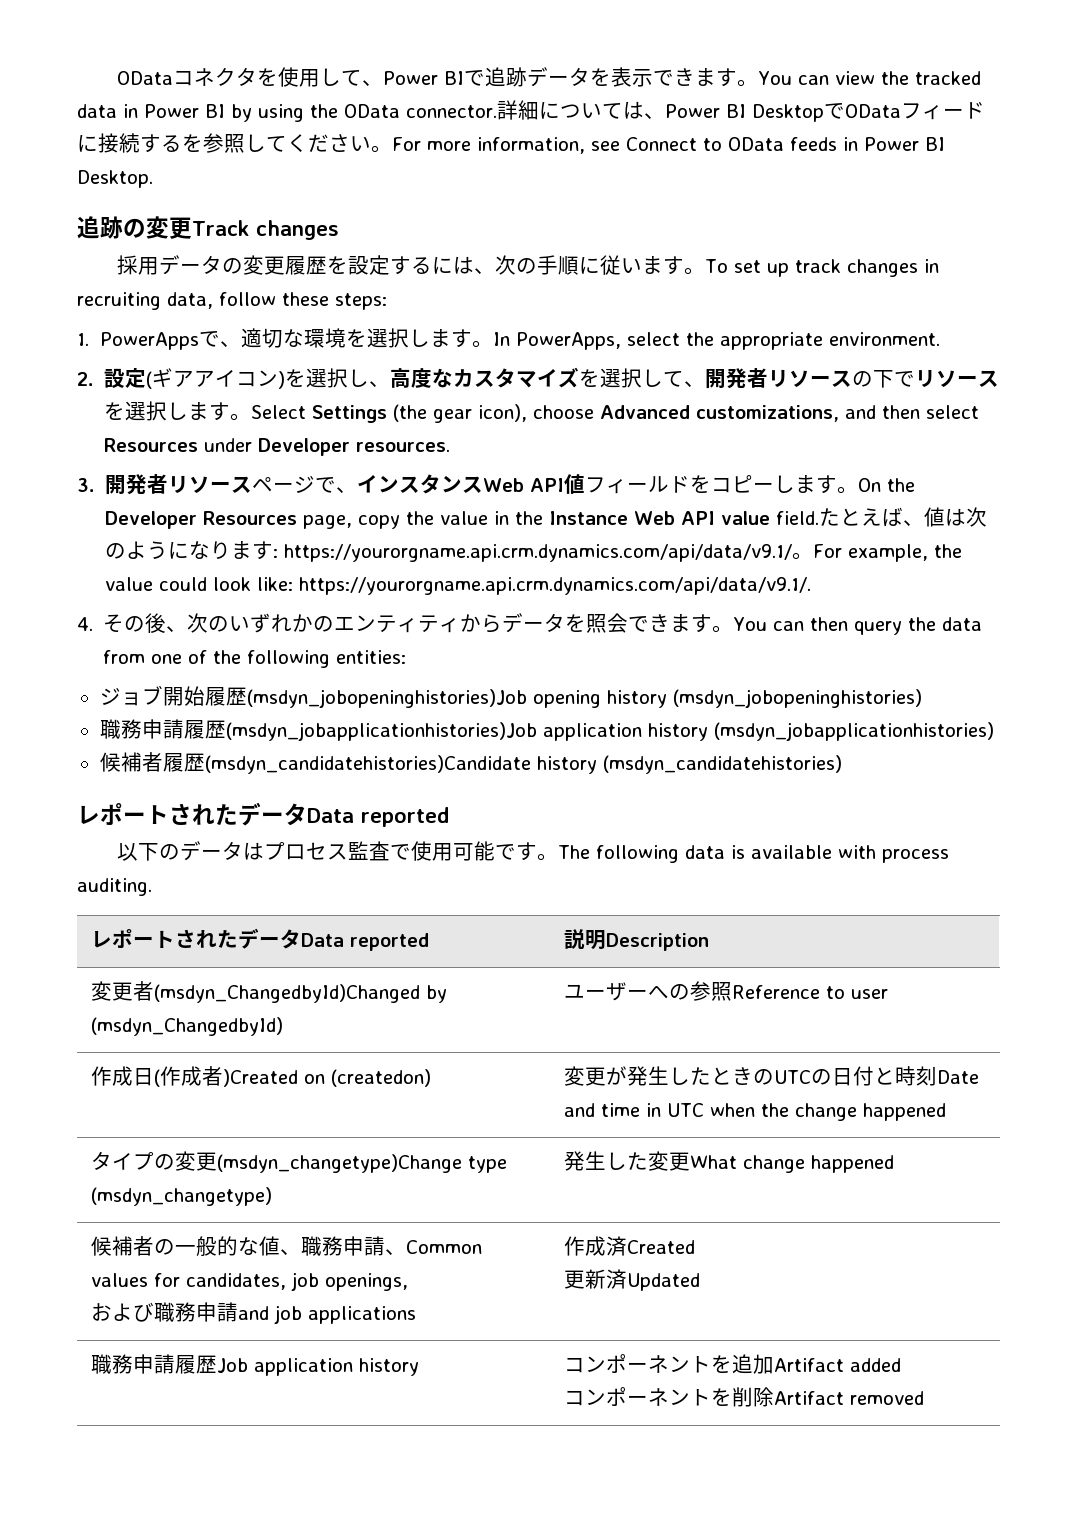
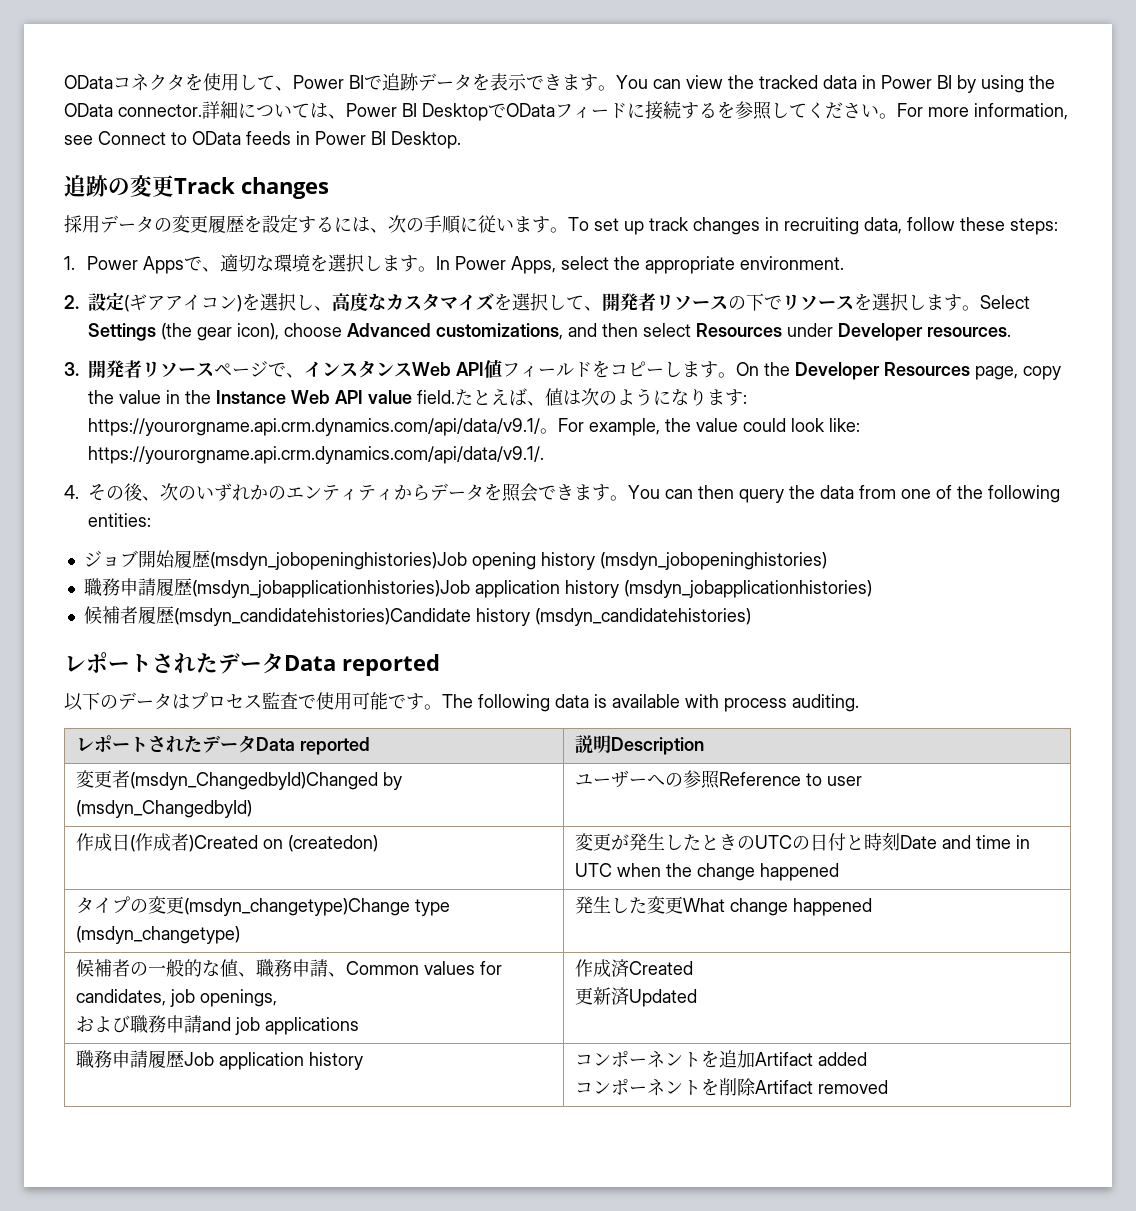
- 1. PowerAppsで、適切な環境を選択します。
+ 1. Power Appsで、適切な環境を選択します。
- In PowerApps, select the appropriate environment.
+ In Power Apps, select the appropriate environment.

